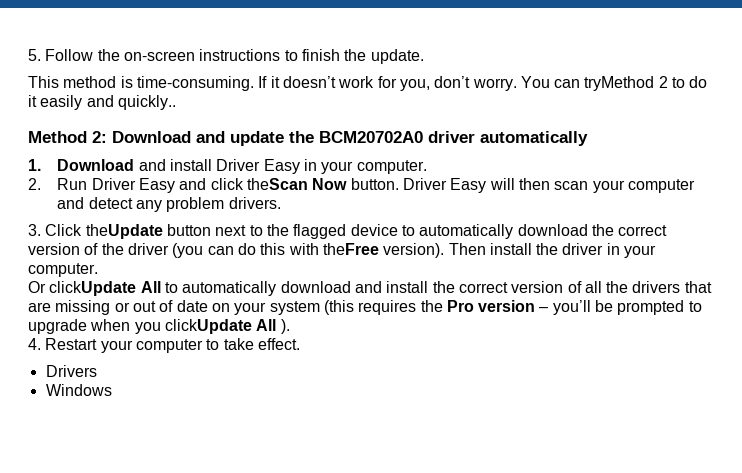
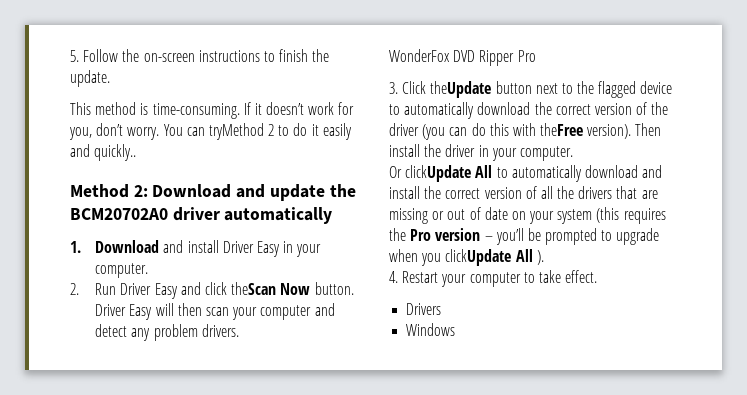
+ WonderFox DVD Ripper Pro

